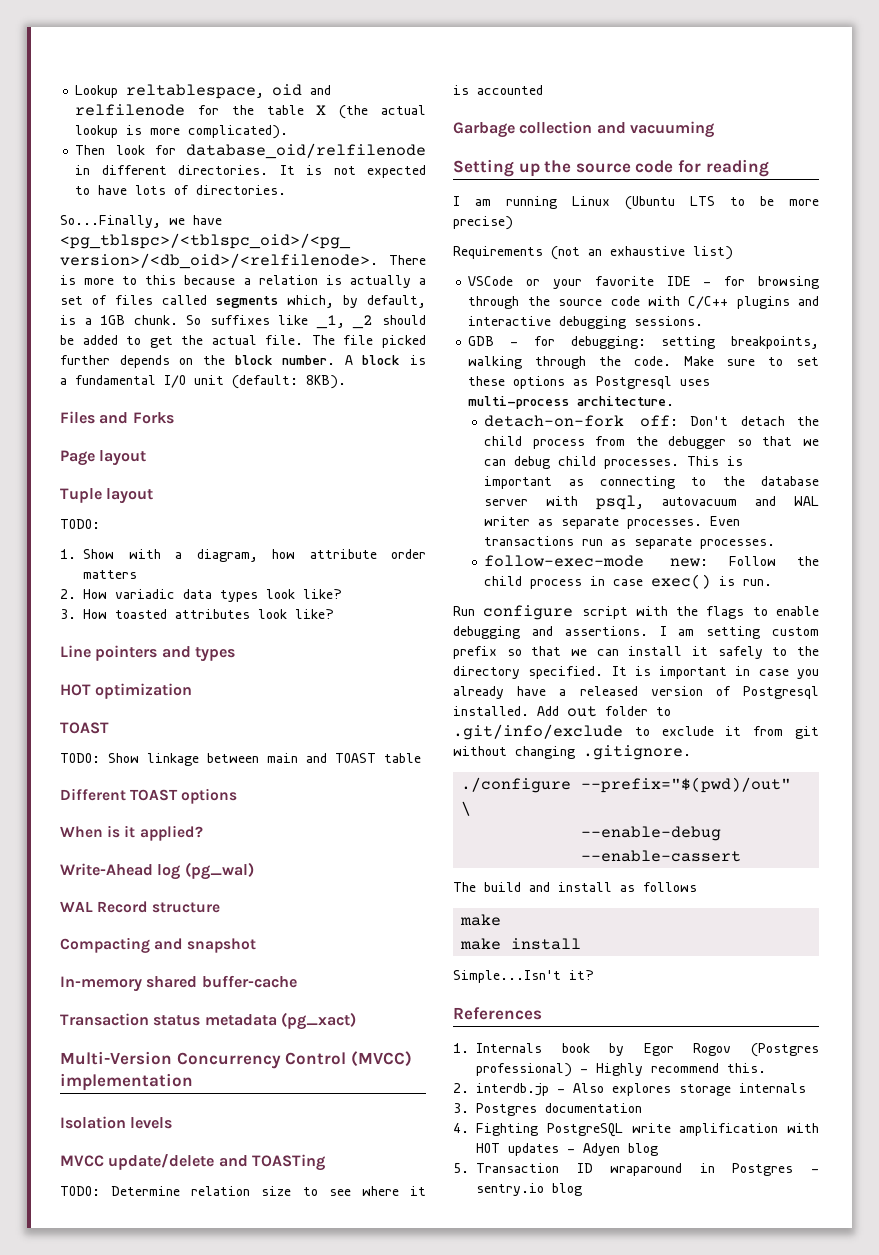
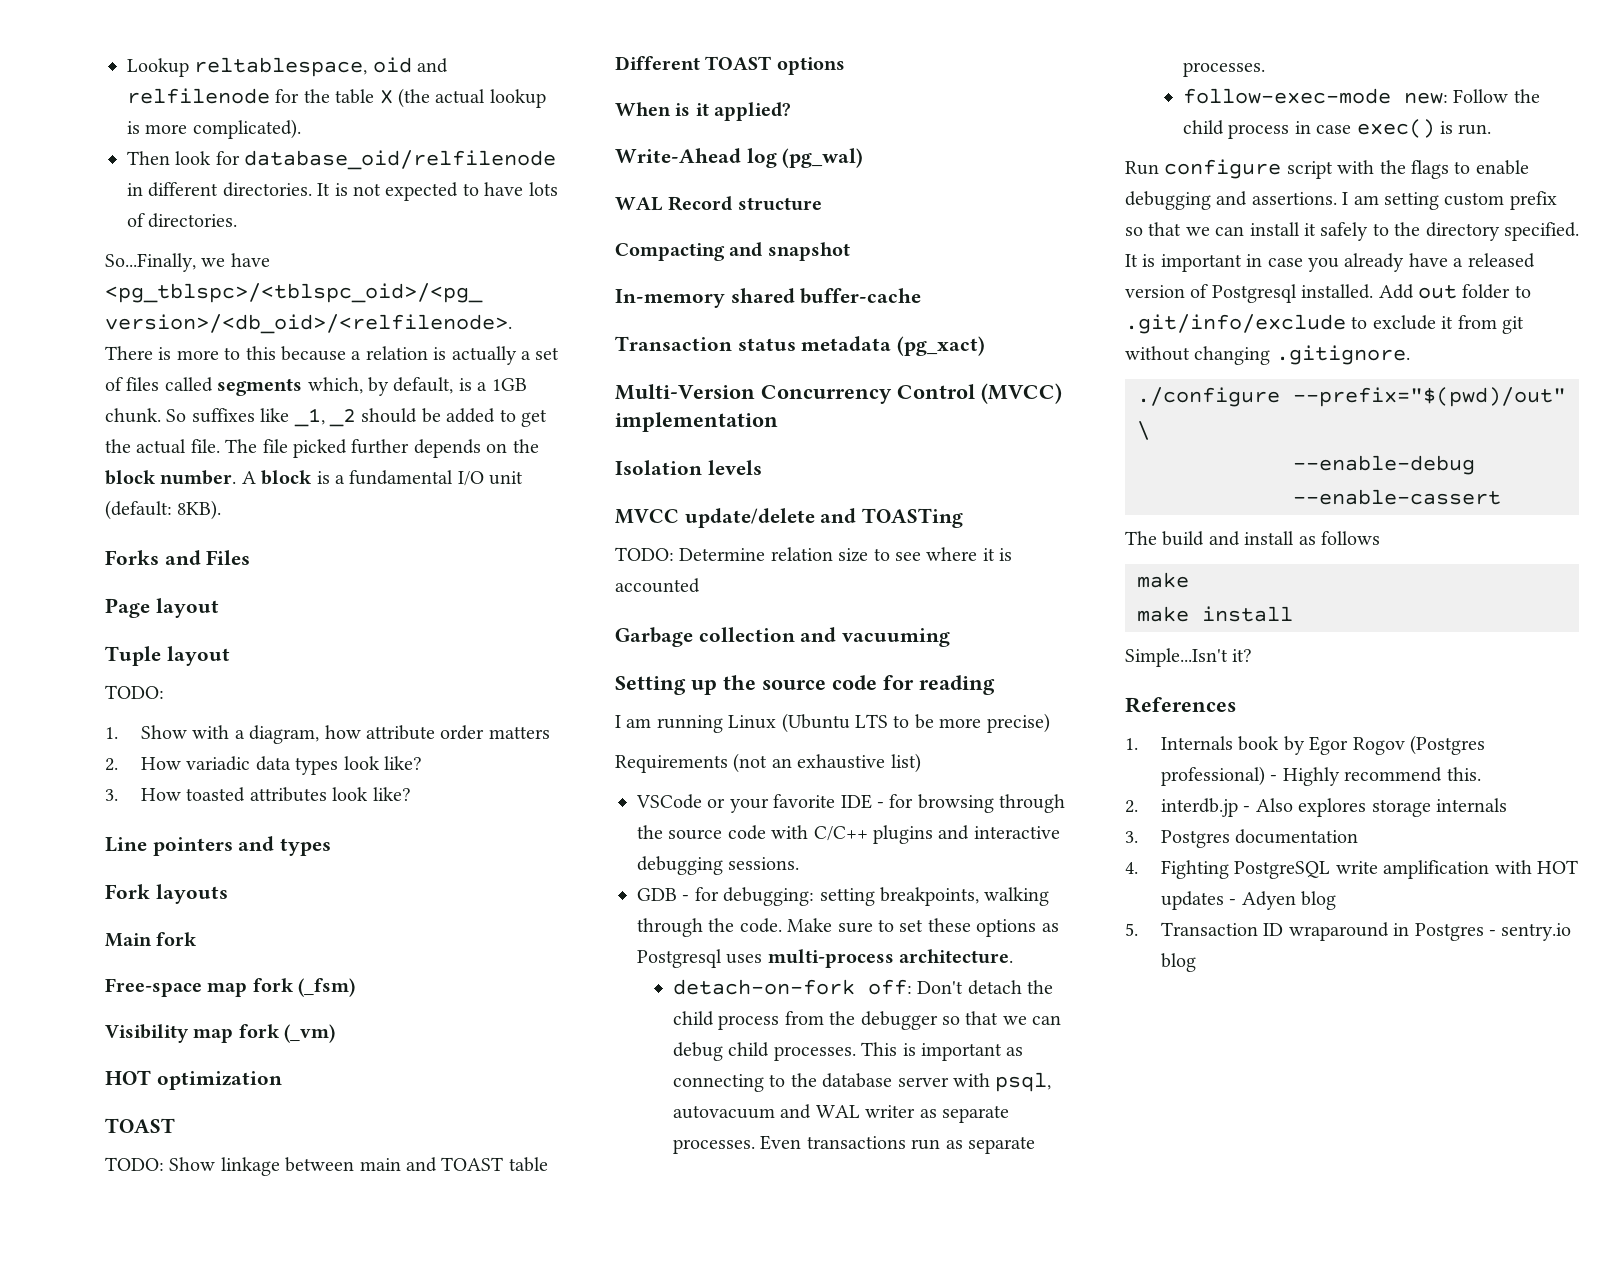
- Files and Forks
+ Forks and Files
+ Fork layouts
+ Main fork
+ Free-space map fork (_fsm)
+ Visibility map fork (_vm)

